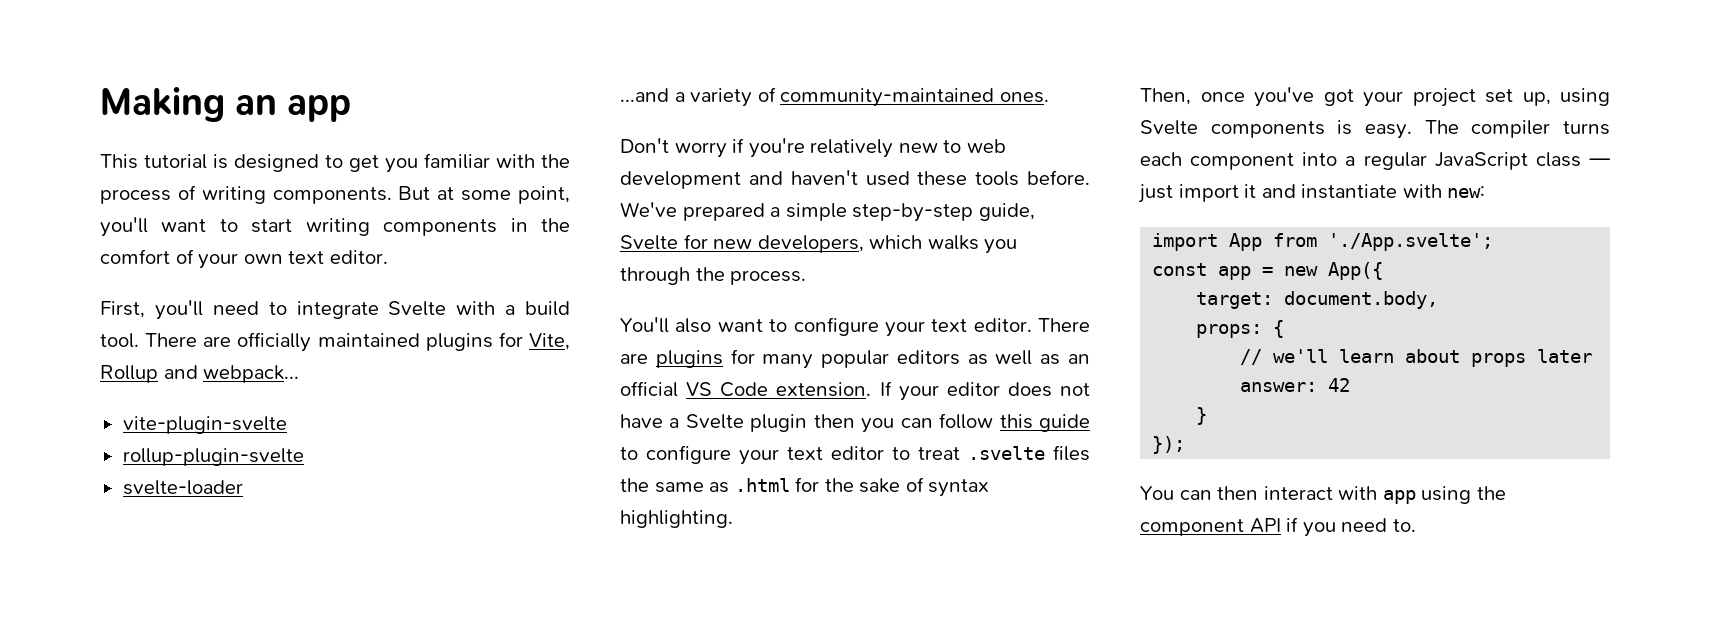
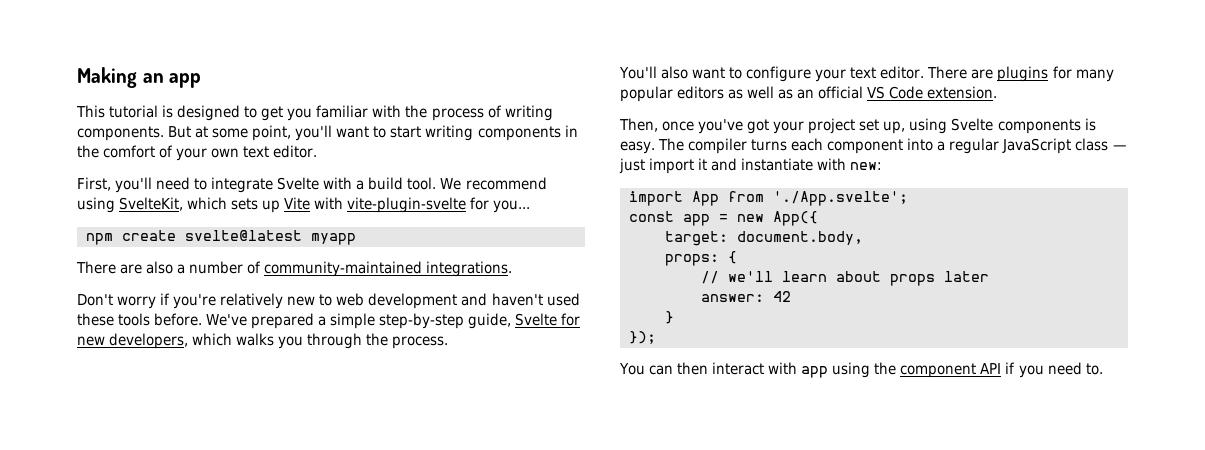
- There are officially maintained plugins for Vite, Rollup and webpack...
- vite-plugin-svelte
- rollup-plugin-svelte
- svelte-loader
- ...and a variety of community-maintained ones.
+ We recommend using SvelteKit, which sets up Vite with vite-plugin-svelte for you...
+ npm create svelte@latest myapp
+ There are also a number of community-maintained integrations.
- If your editor does not have a Svelte plugin then you can follow this guide to configure your text editor to treat .svelte files the same as .html for the sake of syntax highlighting.

